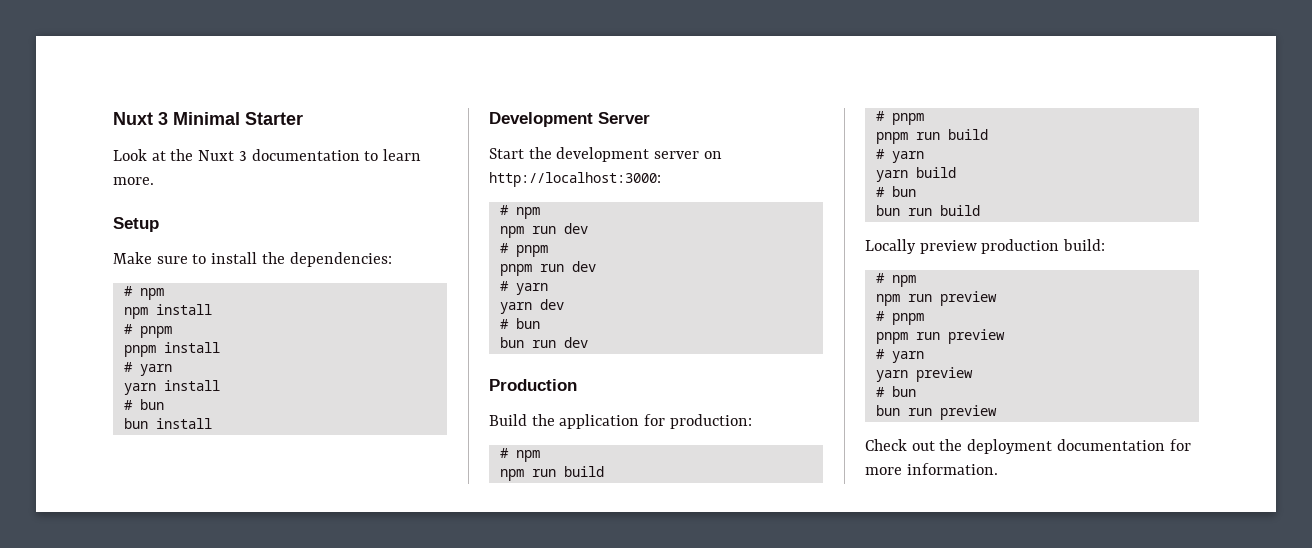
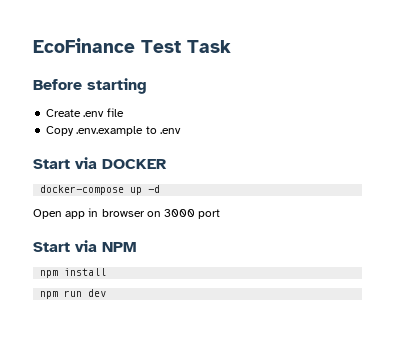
- Nuxt 3 Minimal Starter
- Look at the Nuxt 3 documentation to learn more.
- Setup
- Make sure to install the dependencies:
- # npm
+ EcoFinance Test Task
+ Before starting
+ Create .env file
+ Copy .env.example to .env
+ Start via DOCKER
+ docker-compose up -d
+ Open app in browser on 3000 port
+ Start via NPM
  npm install
- # pnpm
- pnpm install
- # yarn
- yarn install
- # bun
- bun install
- Development Server
- Start the development server on http://localhost:3000:
- # npm
  npm run dev
- # pnpm
- pnpm run dev
- # yarn
- yarn dev
- # bun
- bun run dev
- Production
- Build the application for production:
- # npm
- npm run build
- # pnpm
- pnpm run build
- # yarn
- yarn build
- # bun
- bun run build
- Locally preview production build:
- # npm
- npm run preview
- # pnpm
- pnpm run preview
- # yarn
- yarn preview
- # bun
- bun run preview
- Check out the deployment documentation for more information.

